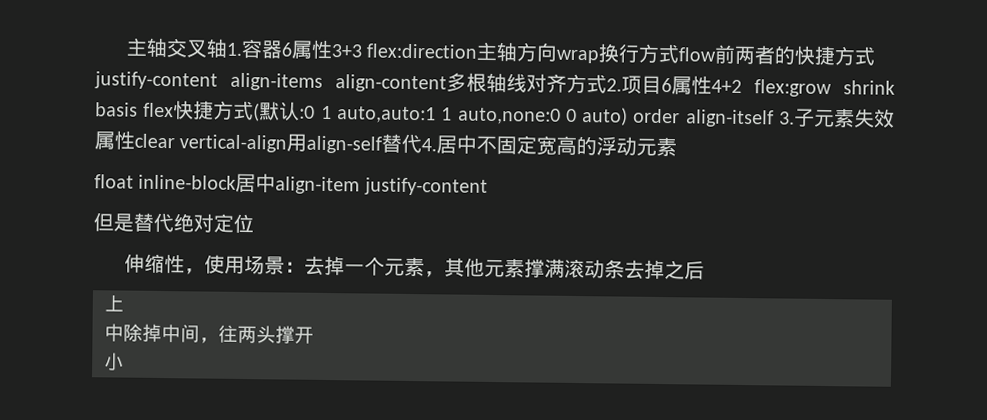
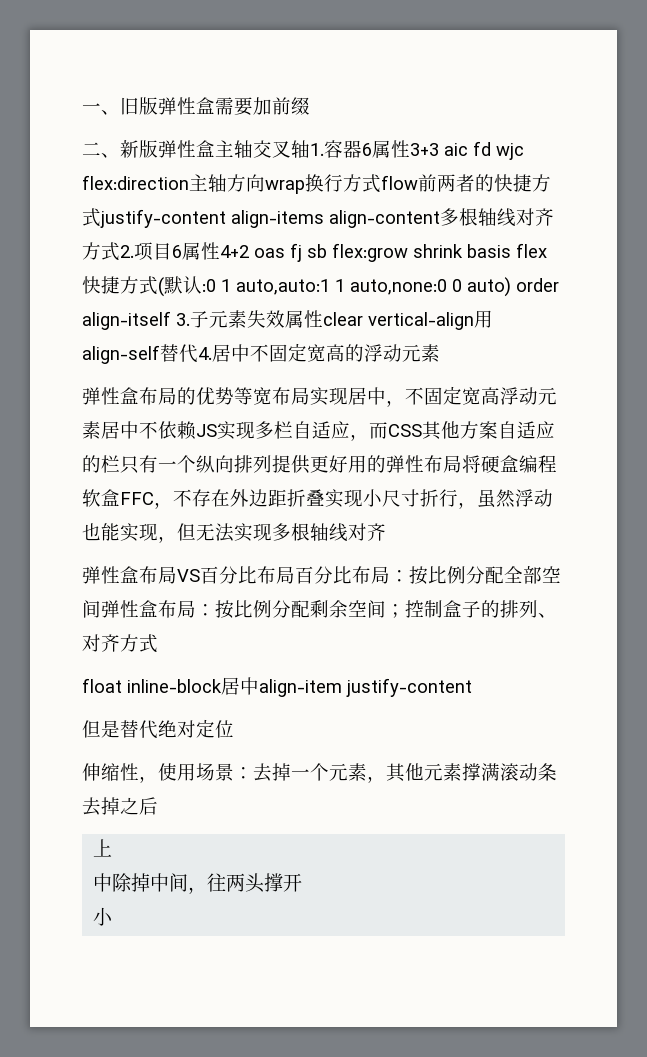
- 主轴交叉轴1.容器6属性3+3 flex:direction主轴方向wrap换行方式flow前两者的快捷方式justify-content align-items align-content多根轴线对齐方式2.项目6属性4+2 flex:grow shrink basis flex快捷方式(默认:0 1 auto,auto:1 1 auto,none:0 0 auto) order align-itself 3.子元素失效属性clear vertical-align用align-self替代4.居中不固定宽高的浮动元素
+ 一、旧版弹性盒需要加前缀
+ 二、新版弹性盒主轴交叉轴1.容器6属性3+3 aic fd wjc flex:direction主轴方向wrap换行方式flow前两者的快捷方式justify-content align-items align-content多根轴线对齐方式2.项目6属性4+2 oas fj sb flex:grow shrink basis flex快捷方式(默认:0 1 auto,auto:1 1 auto,none:0 0 auto) order align-itself 3.子元素失效属性clear vertical-align用align-self替代4.居中不固定宽高的浮动元素
+ 弹性盒布局的优势等宽布局实现居中，不固定宽高浮动元素居中不依赖JS实现多栏自适应，而CSS其他方案自适应的栏只有一个纵向排列提供更好用的弹性布局将硬盒编程软盒FFC，不存在外边距折叠实现小尺寸折行，虽然浮动也能实现，但无法实现多根轴线对齐
+ 弹性盒布局VS百分比布局百分比布局：按比例分配全部空间弹性盒布局：按比例分配剩余空间；控制盒子的排列、对齐方式

